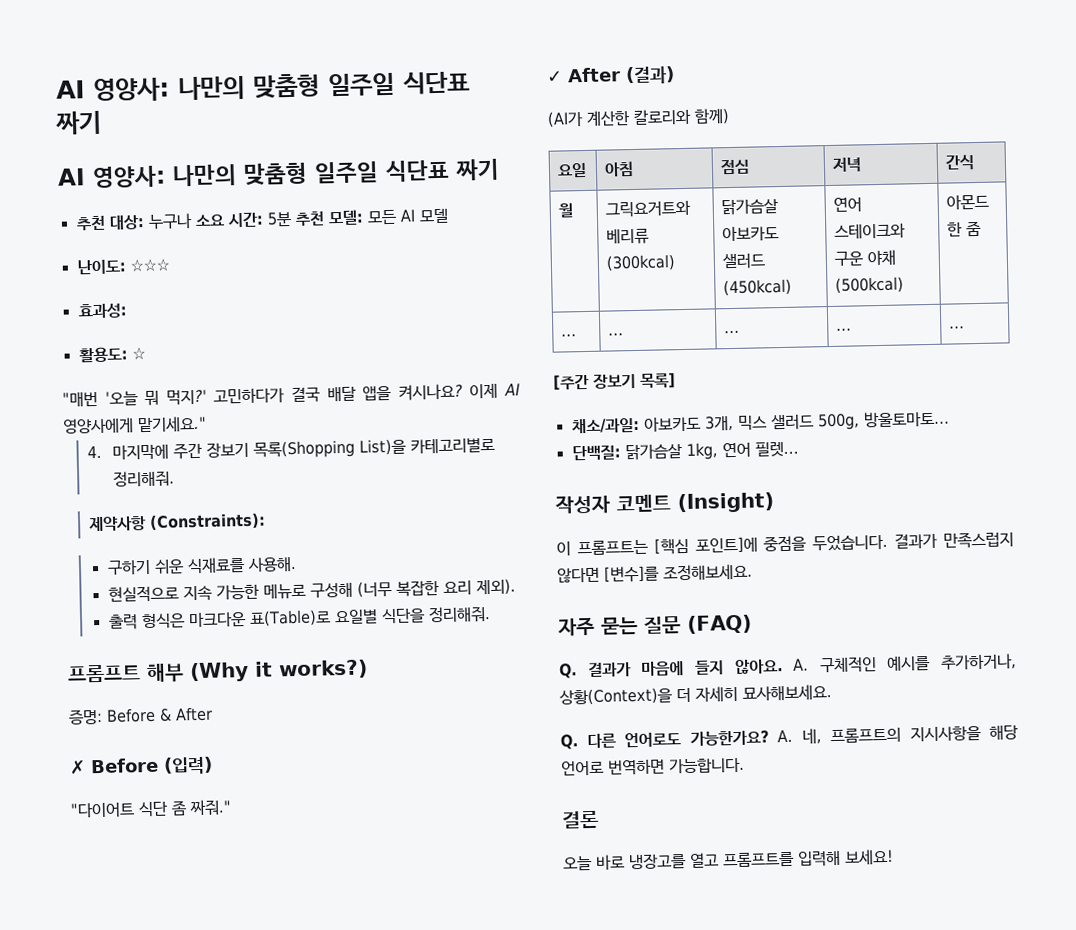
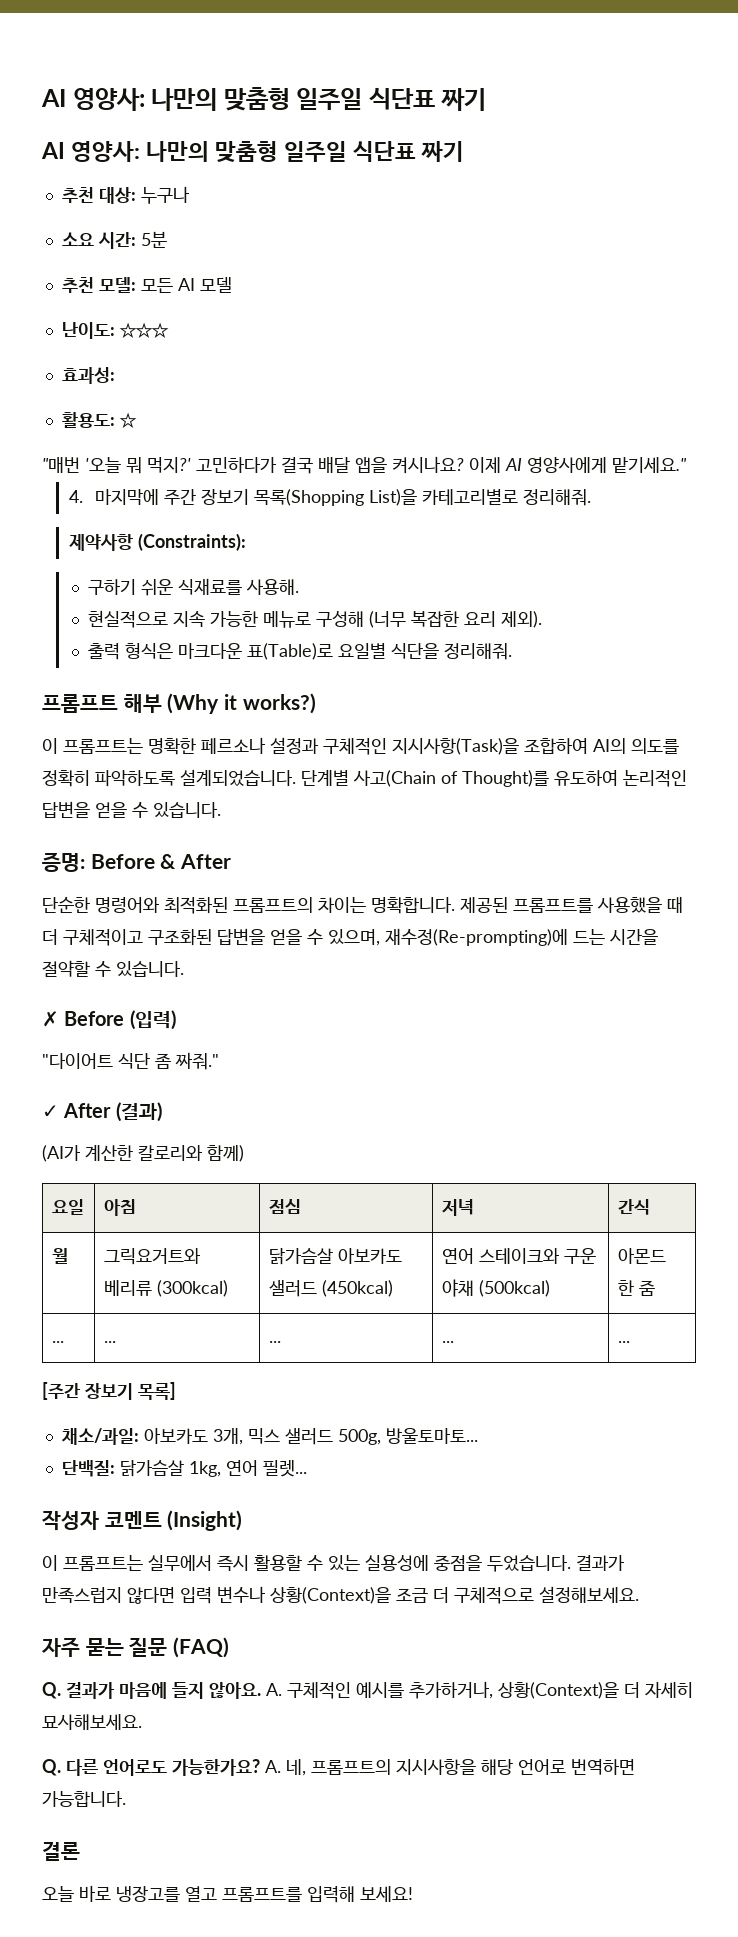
- 추천 대상: 누구나 소요 시간: 5분 추천 모델: 모든 AI 모델
+ 추천 대상: 누구나
+ 소요 시간: 5분
+ 추천 모델: 모든 AI 모델
+ 이 프롬프트는 명확한 페르소나 설정과 구체적인 지시사항(Task)을 조합하여 AI의 의도를 정확히 파악하도록 설계되었습니다. 단계별 사고(Chain of Thought)를 유도하여 논리적인 답변을 얻을 수 있습니다.
  증명: Before & After
+ 단순한 명령어와 최적화된 프롬프트의 차이는 명확합니다. 제공된 프롬프트를 사용했을 때 더 구체적이고 구조화된 답변을 얻을 수 있으며, 재수정(Re-prompting)에 드는 시간을 절약할 수 있습니다.
- 이 프롬프트는 [핵심 포인트]에 중점을 두었습니다.
+ 이 프롬프트는 실무에서 즉시 활용할 수 있는 실용성에 중점을 두었습니다.
- 결과가 만족스럽지 않다면 [변수]를 조정해보세요.
+ 결과가 만족스럽지 않다면 입력 변수나 상황(Context)을 조금 더 구체적으로 설정해보세요.

